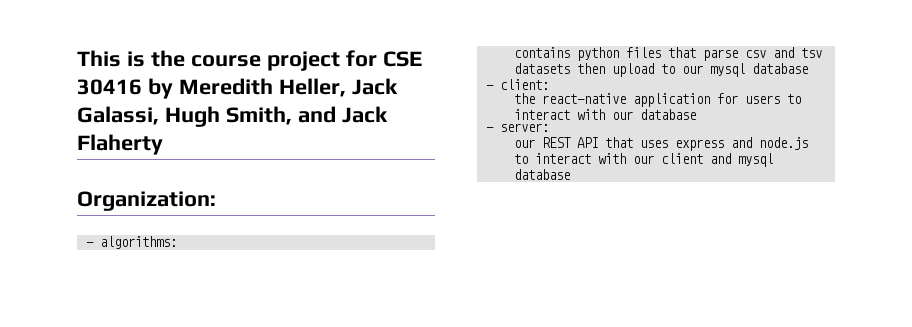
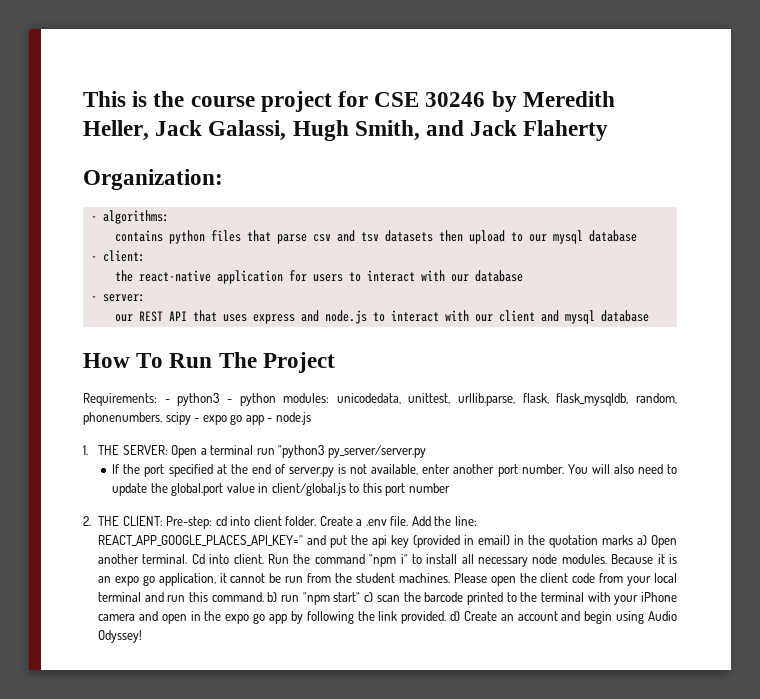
- This is the course project for CSE 30416 by Meredith Heller, Jack Galassi, Hugh Smith, and Jack Flaherty
+ This is the course project for CSE 30246 by Meredith Heller, Jack Galassi, Hugh Smith, and Jack Flaherty
+ How To Run The Project
+ Requirements: - python3 - python modules: unicodedata, unittest, urllib.parse, flask, flask_mysqldb, random, phonenumbers, scipy - expo go app - node.js
+ 1. THE SERVER: Open a terminal run "python3 py_server/server.py
+ If the port specified at the end of server.py is not available, enter another port number. You will also need to update the global.port value in client/global.js to this port number
+ 2. THE CLIENT: Pre-step: cd into client folder. Create a .env file. Add the line: REACT_APP_GOOGLE_PLACES_API_KEY='' and put the api key (provided in email) in the quotation marks a) Open another terminal. Cd into client. Run the command "npm i" to install all necessary node modules. Because it is an expo go application, it cannot be run from the student machines. Please open the client code from your local terminal and run this command. b) run "npm start" c) scan the barcode printed to the terminal with your iPhone camera and open in the expo go app by following the link provided. d) Create an account and begin using Audio Odyssey!

